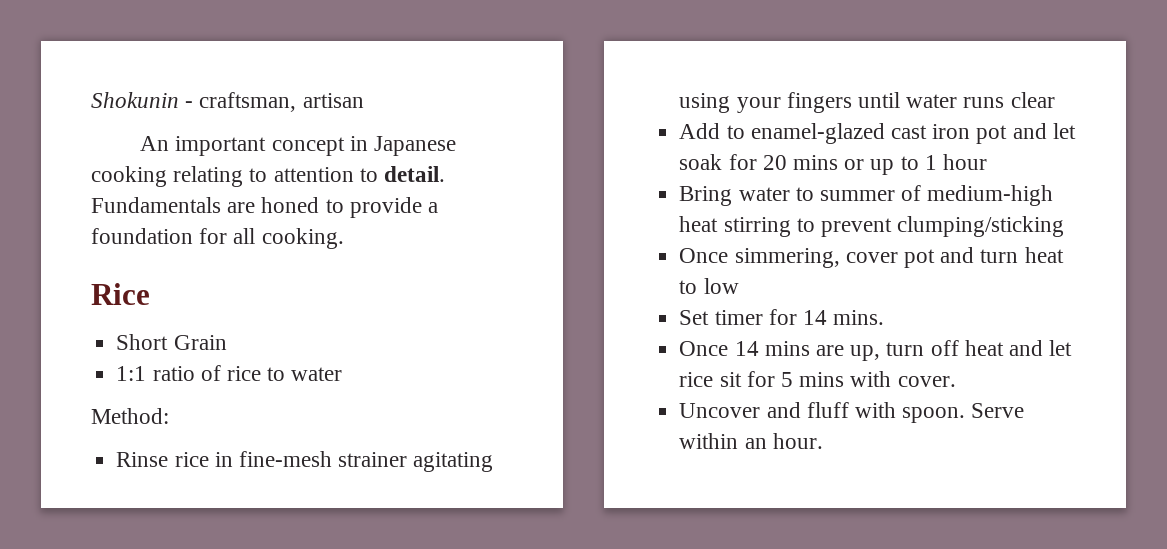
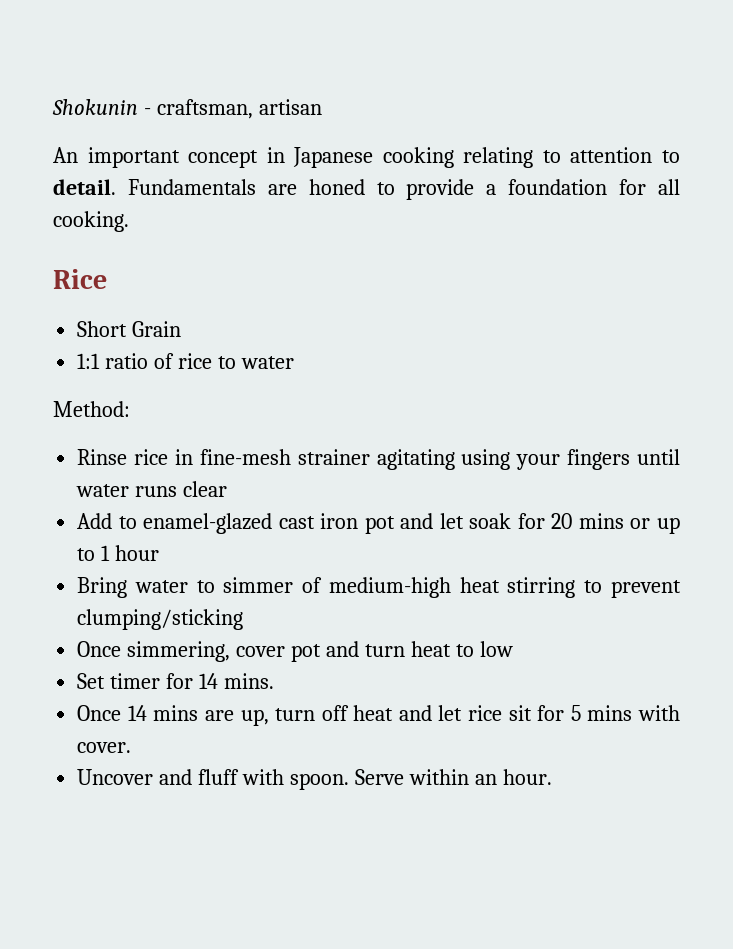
- Bring water to summer of medium-high heat stirring to prevent clumping/sticking
+ Bring water to simmer of medium-high heat stirring to prevent clumping/sticking

